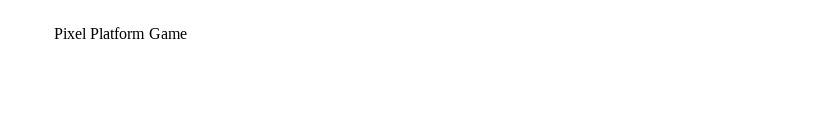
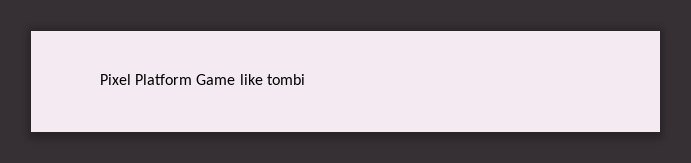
- Pixel Platform Game
+ Pixel Platform Game like tombi

